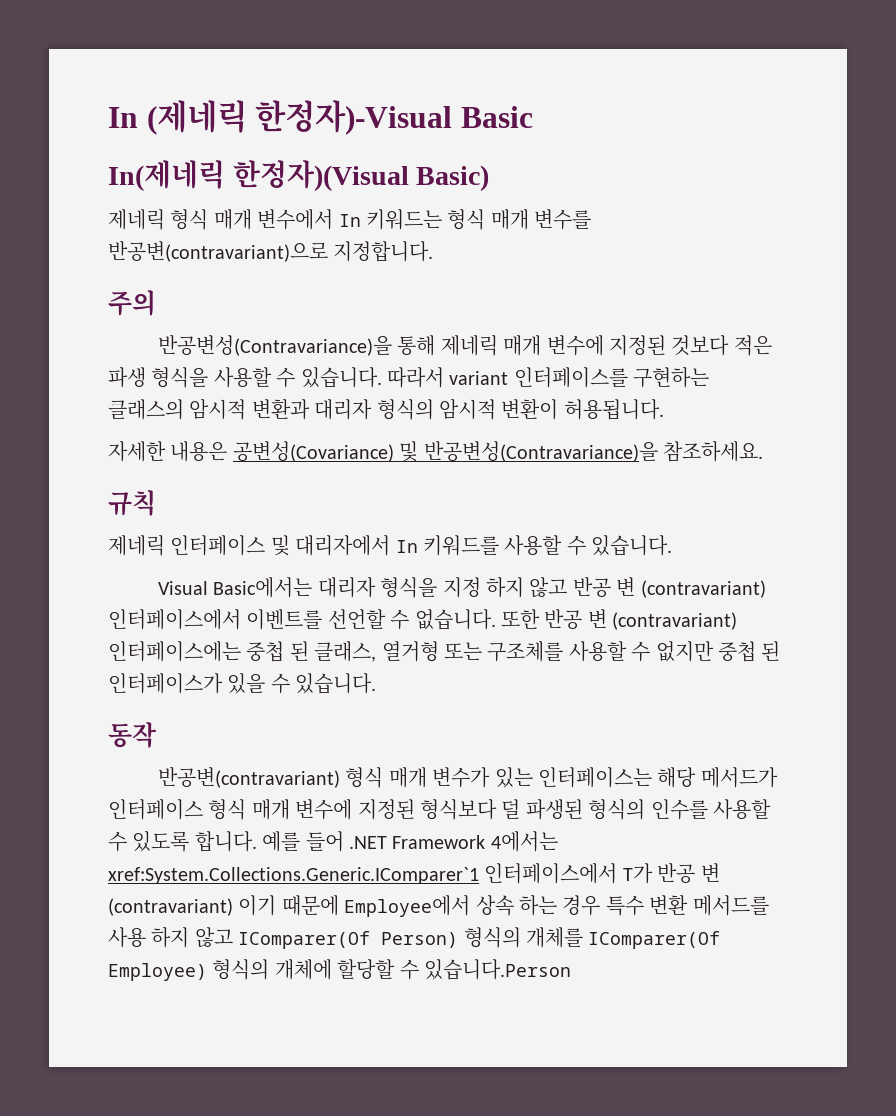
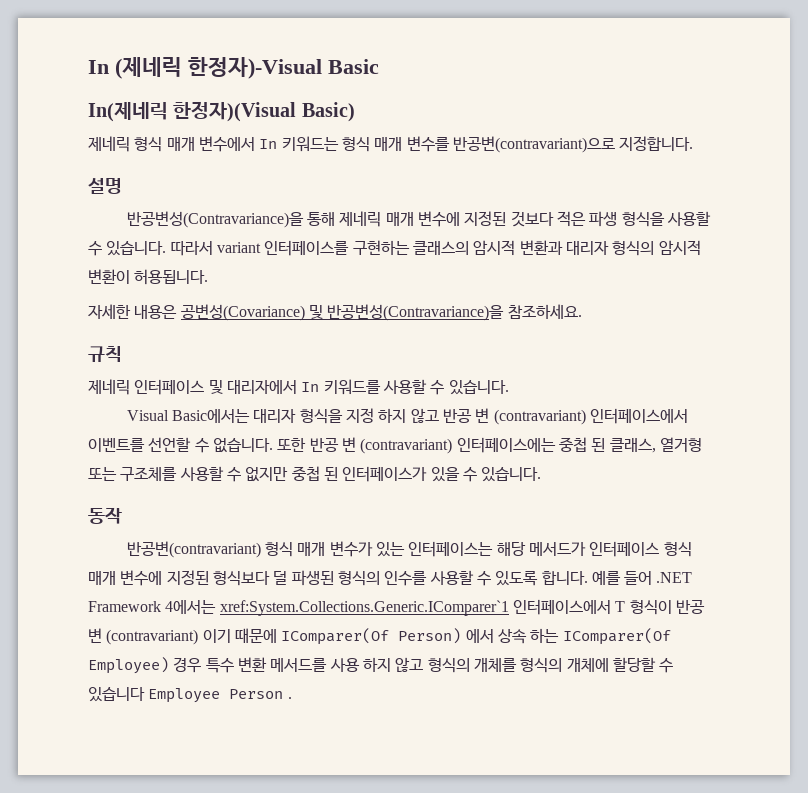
- 주의
+ 설명
- 예를 들어 .NET Framework 4에서는 xref:System.Collections.Generic.IComparer`1 인터페이스에서 T가 반공 변 (contravariant) 이기 때문에 Employee에서 상속 하는 경우 특수 변환 메서드를 사용 하지 않고 IComparer(Of Person) 형식의 개체를 IComparer(Of Employee) 형식의 개체에 할당할 수 있습니다.Person
+ 예를 들어 .NET Framework 4에서는 xref:System.Collections.Generic.IComparer`1 인터페이스에서 T 형식이 반공 변 (contravariant) 이기 때문에 IComparer(Of Person) 에서 상속 하는 IComparer(Of Employee) 경우 특수 변환 메서드를 사용 하지 않고 형식의 개체를 형식의 개체에 할당할 수 있습니다 Employee Person .

